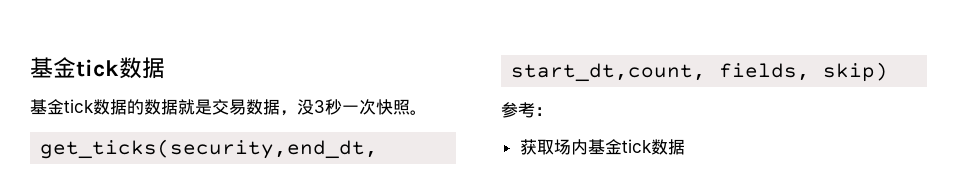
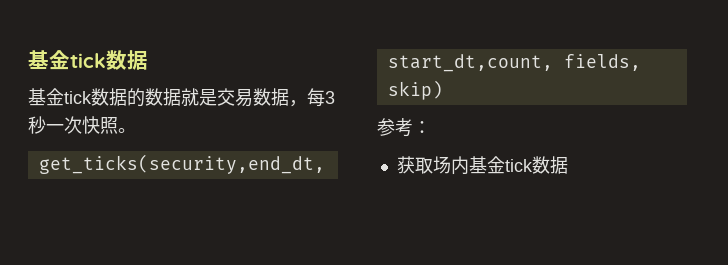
- 基金tick数据的数据就是交易数据，没3秒一次快照。
+ 基金tick数据的数据就是交易数据，每3秒一次快照。

